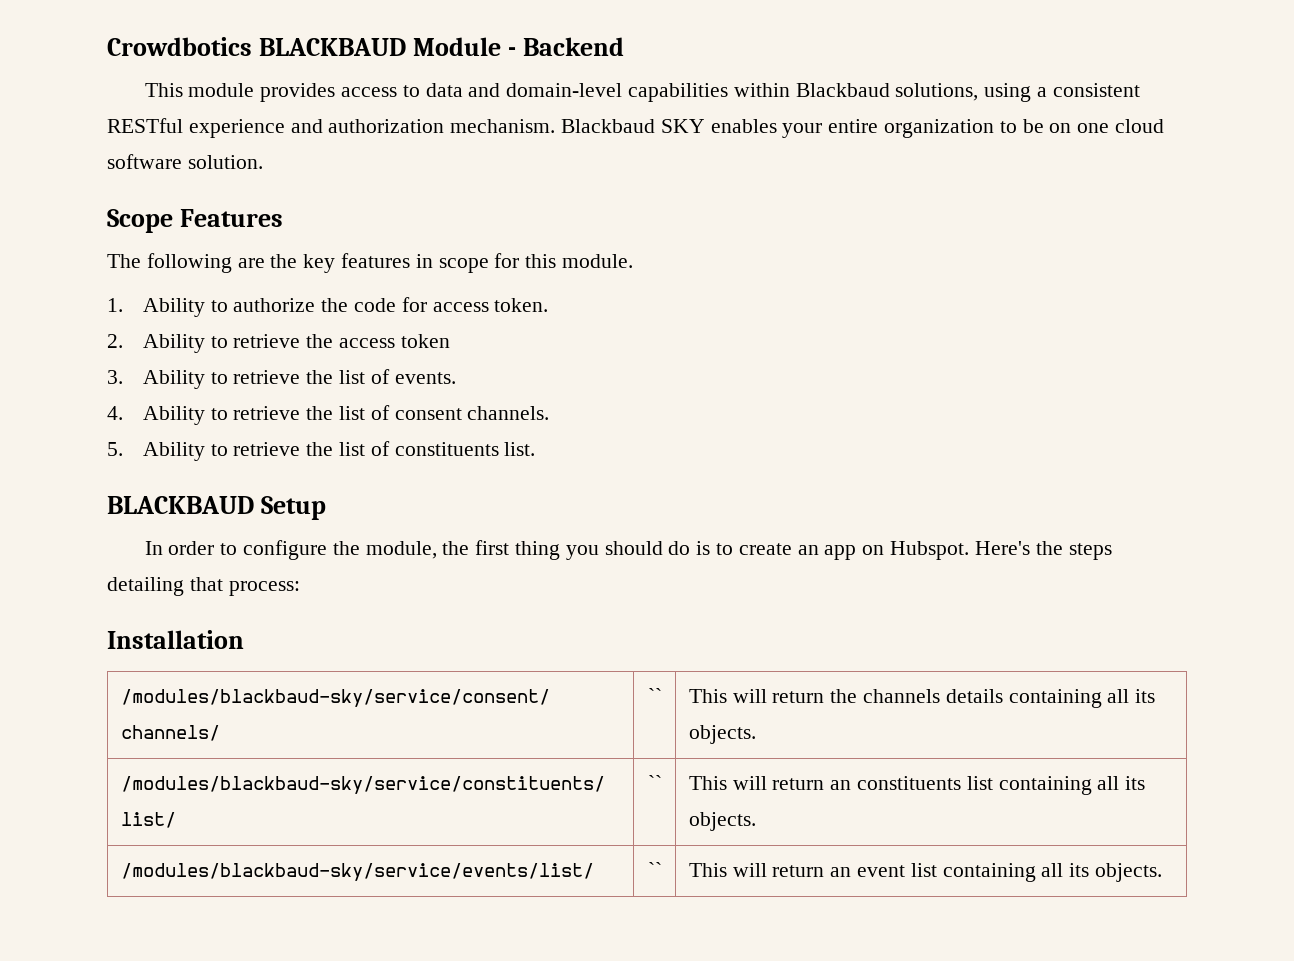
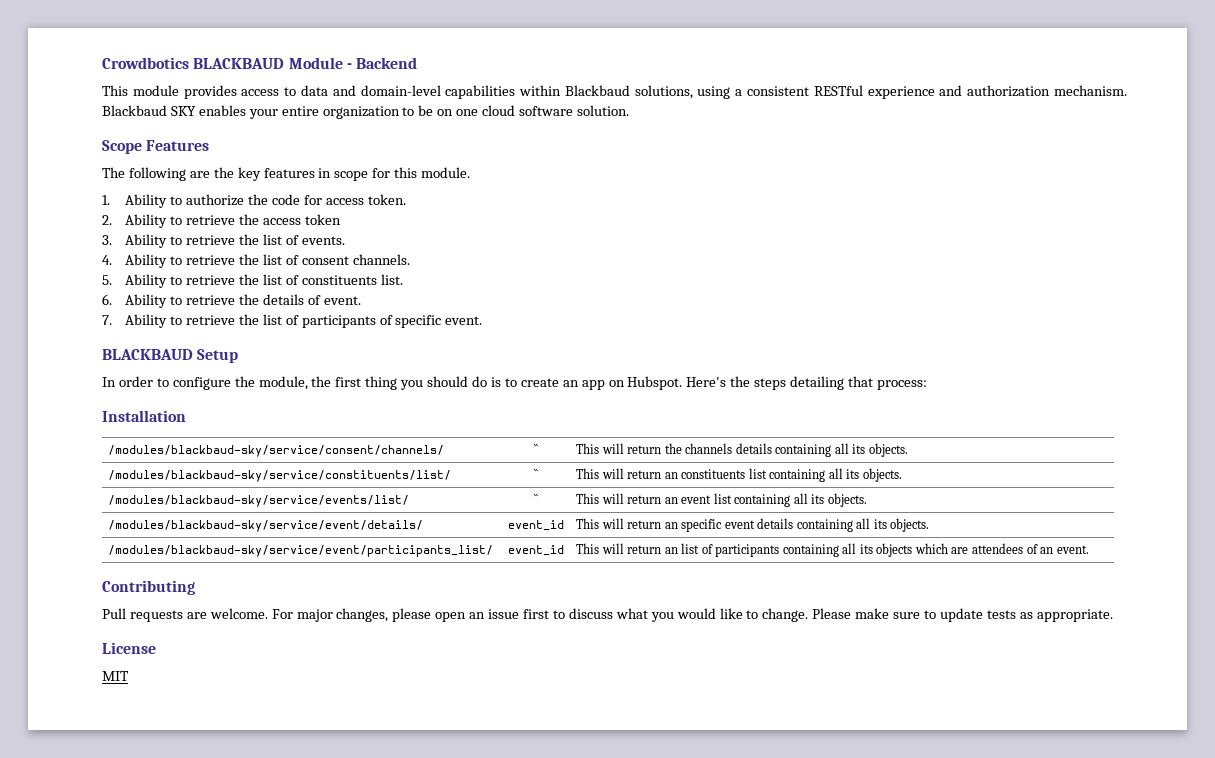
+ 6. Ability to retrieve the details of event.
+ 7. Ability to retrieve the list of participants of specific event.
+ /modules/blackbaud-sky/service/event/details/ | event_id | This will return an specific event details containing all its objects.
+ /modules/blackbaud-sky/service/event/participants_list/ | event_id | This will return an list of participants containing all its objects which are attendees of an event.
+ Contributing
+ Pull requests are welcome. For major changes, please open an issue first to discuss what you would like to change. Please make sure to update tests as appropriate.
+ License
+ MIT

